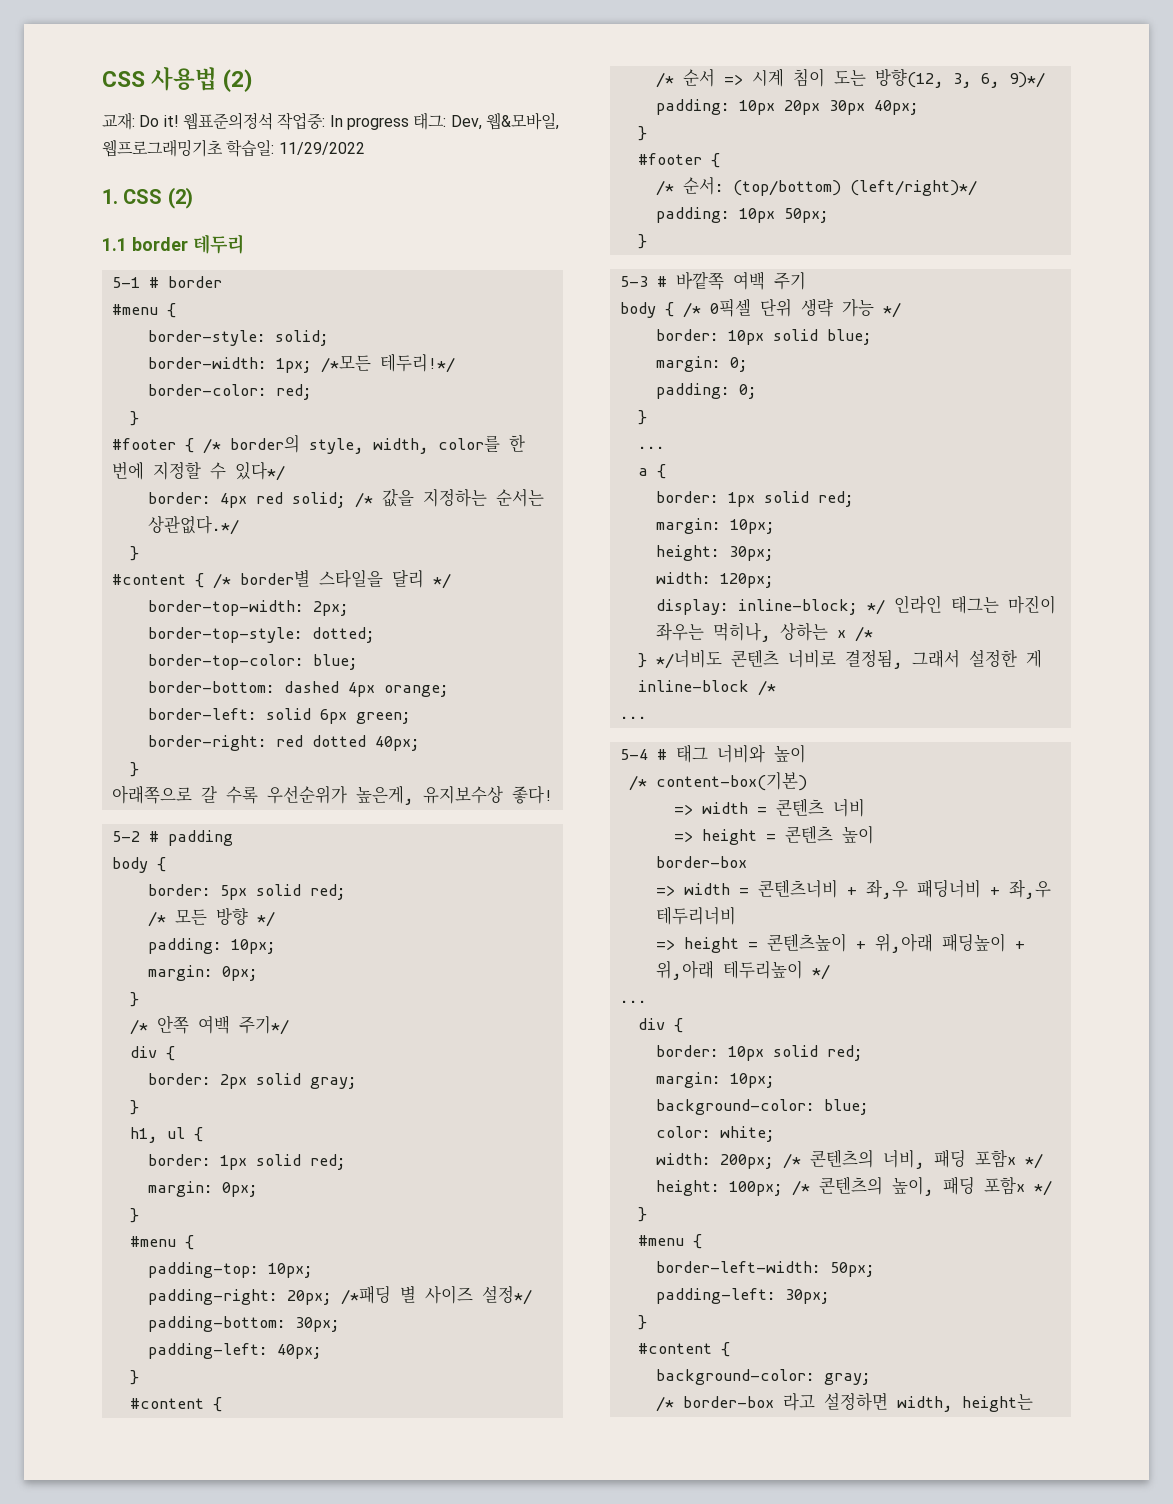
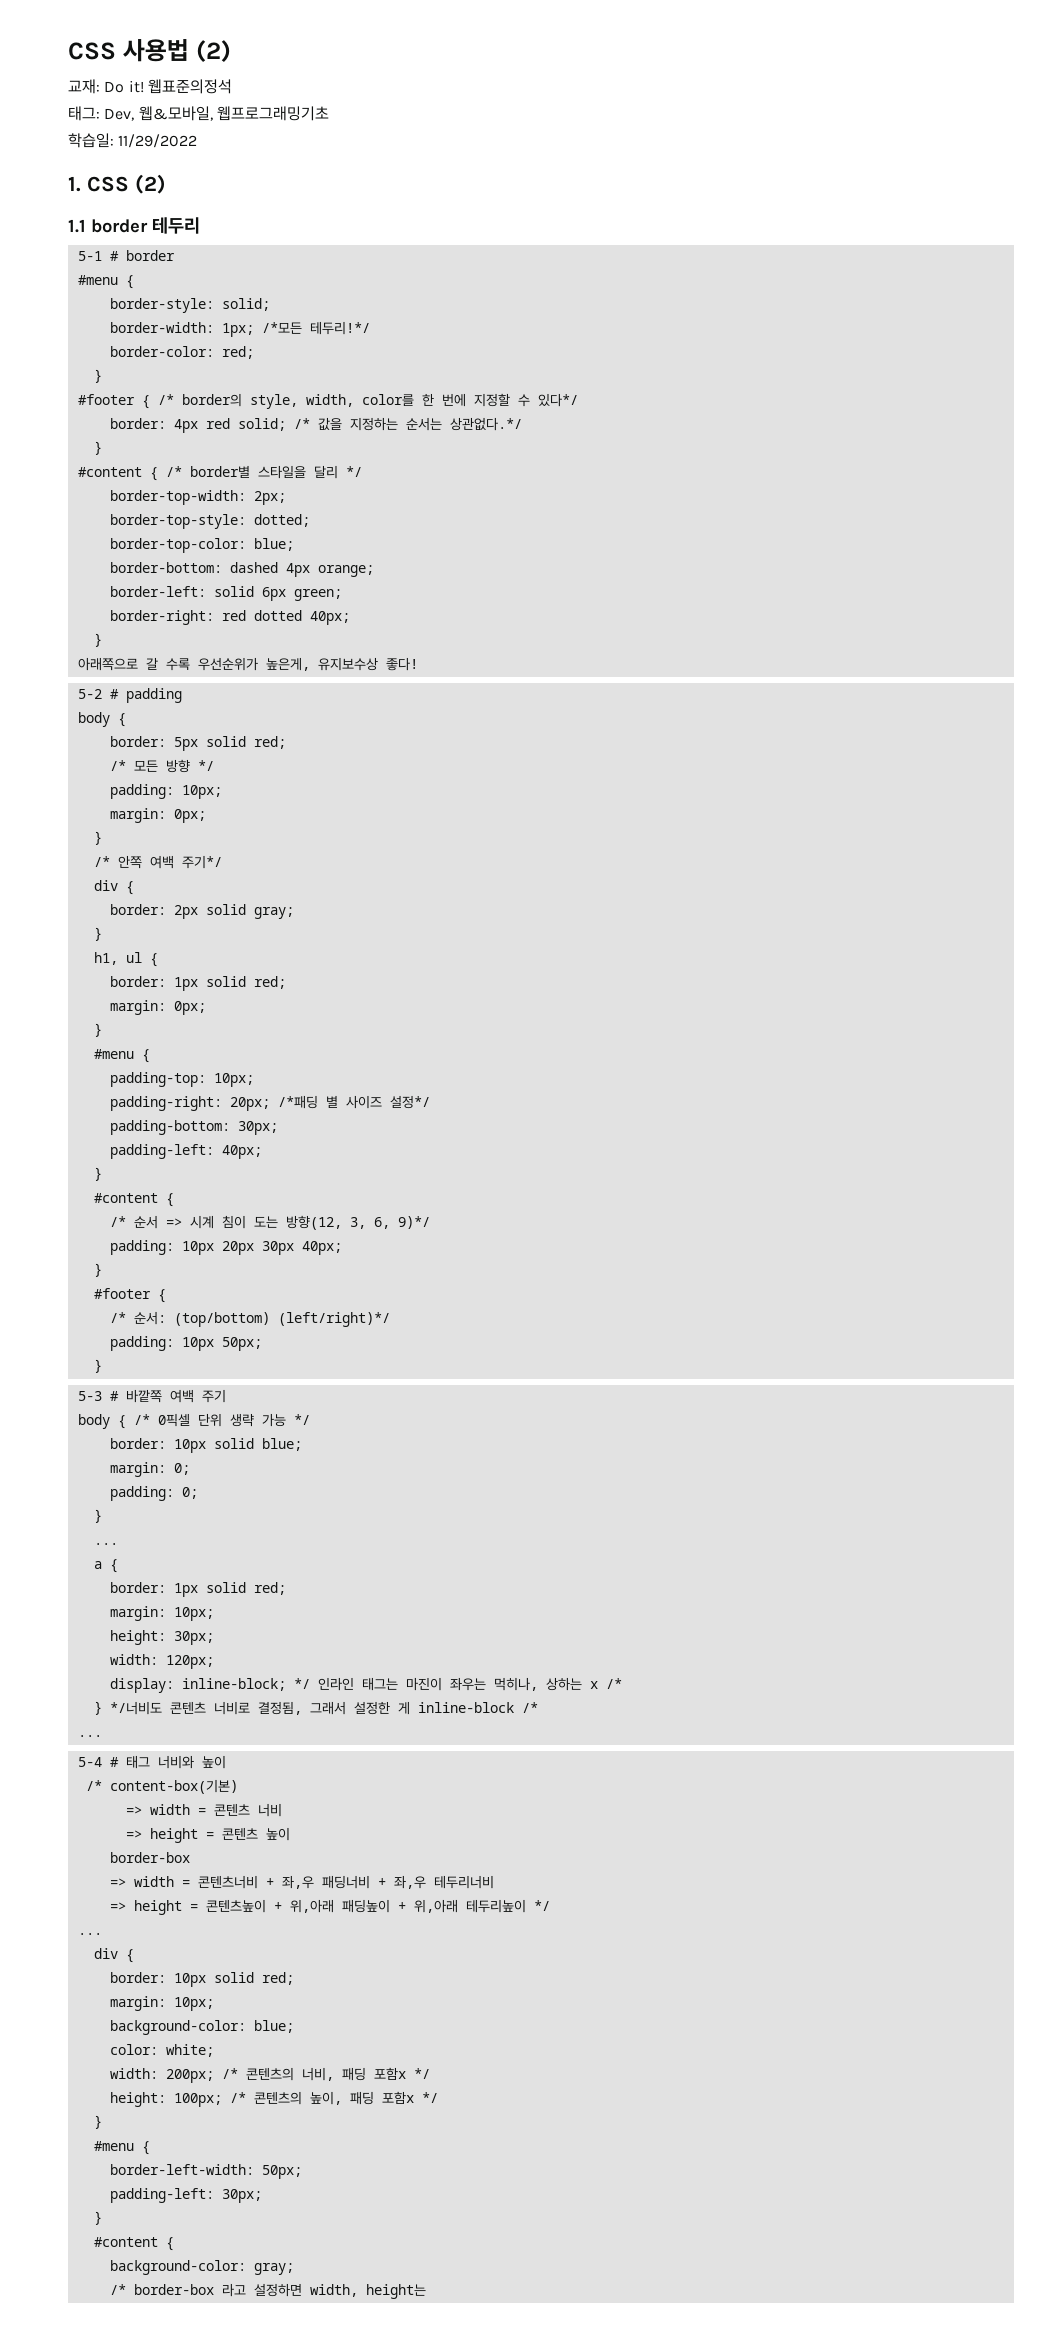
- 웹표준의정석 작업중: In progress 태그: Dev, 웹&모바일, 웹프로그래밍기초 학습일: 11/29/2022
+ 웹표준의정석
+ 태그: Dev, 웹&모바일, 웹프로그래밍기초
+ 학습일: 11/29/2022

